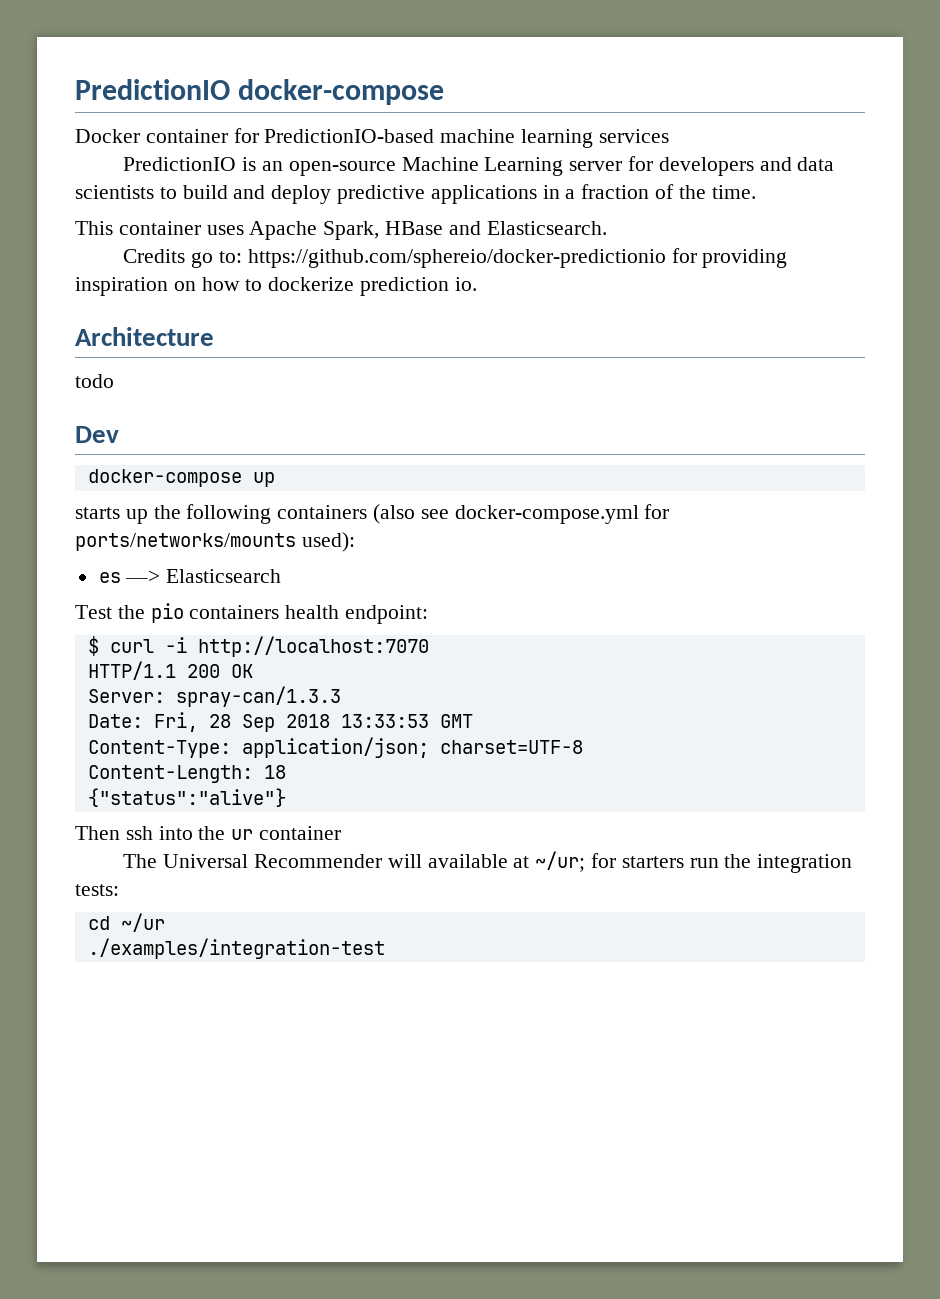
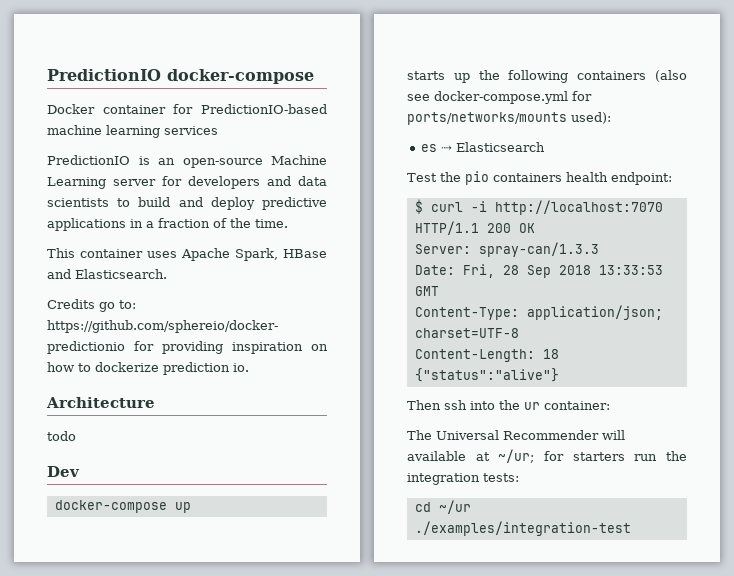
- es —> Elasticsearch
+ es ⇢ Elasticsearch
- Then ssh into the ur container
+ Then ssh into the ur container:

